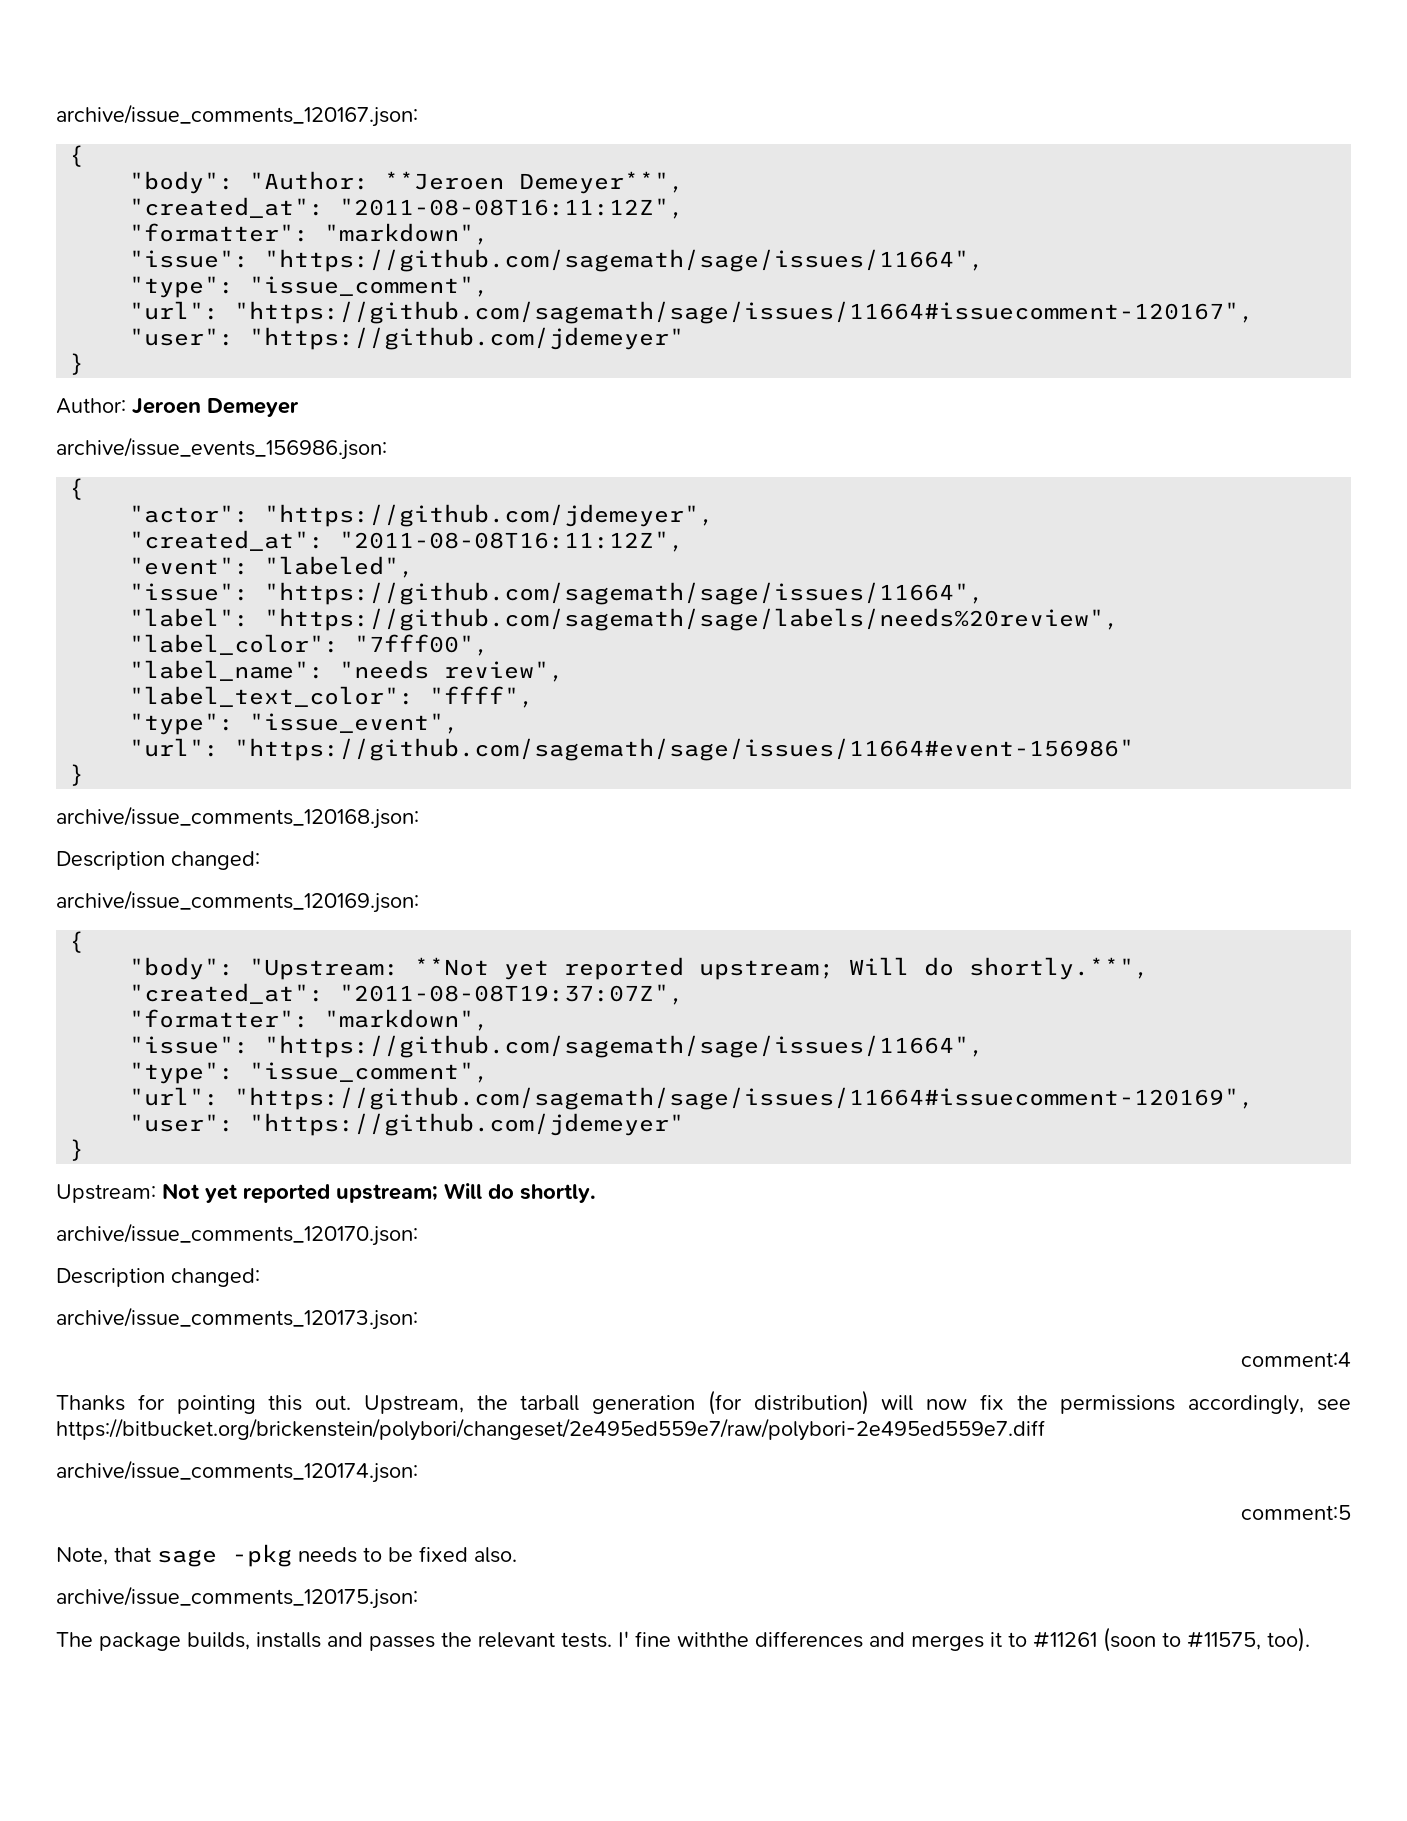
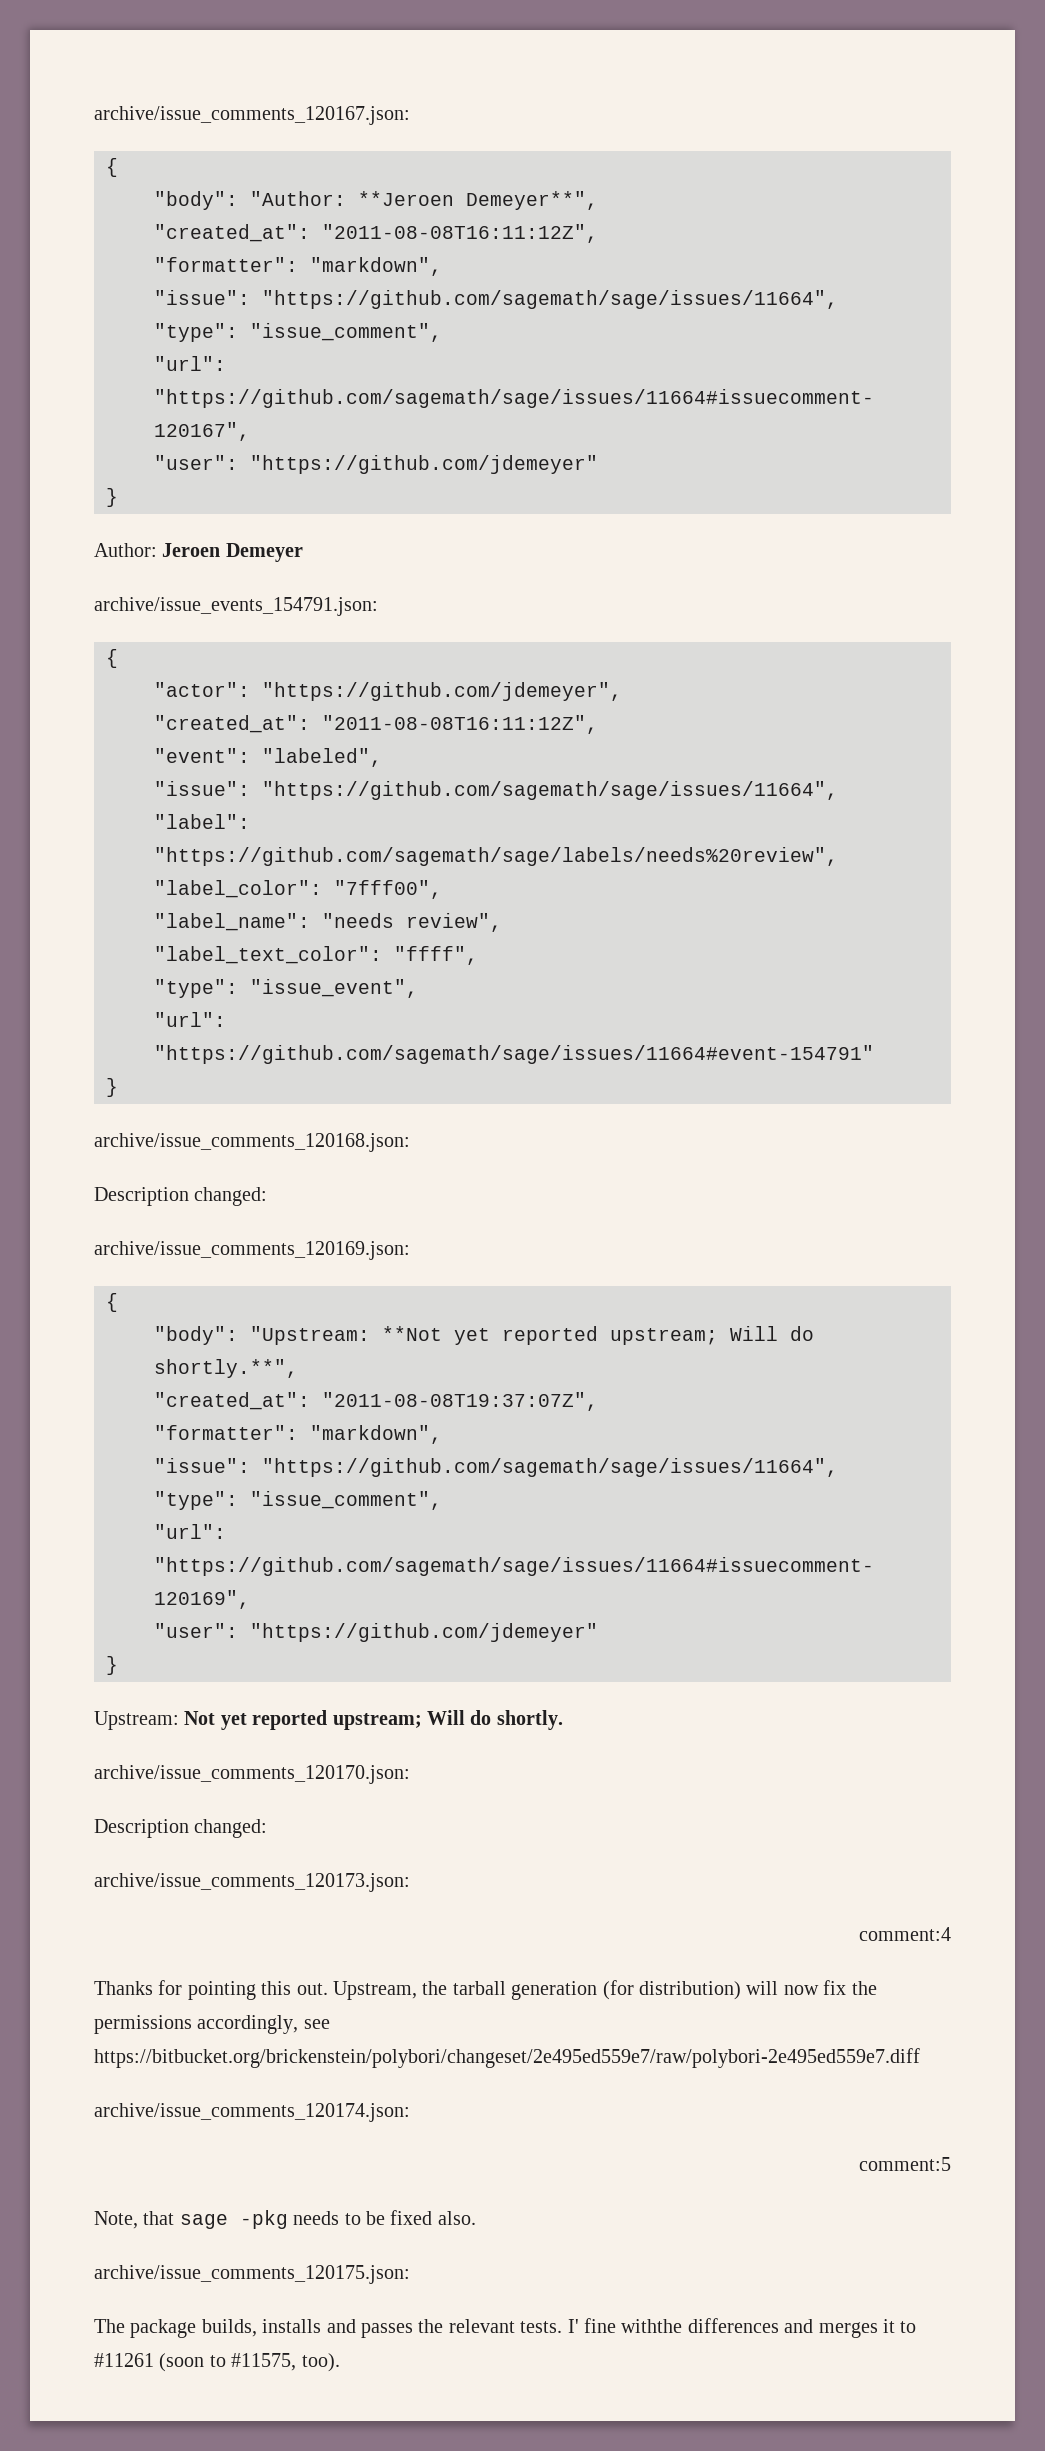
- archive/issue_events_156986.json:
+ archive/issue_events_154791.json:
- "url": "https://github.com/sagemath/sage/issues/11664#event-156986"
+ "url": "https://github.com/sagemath/sage/issues/11664#event-154791"

